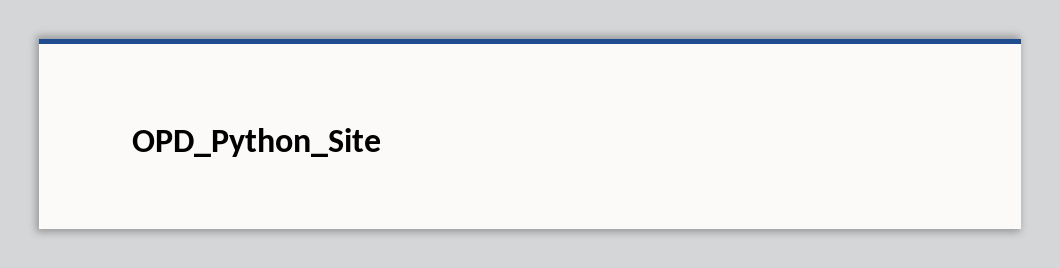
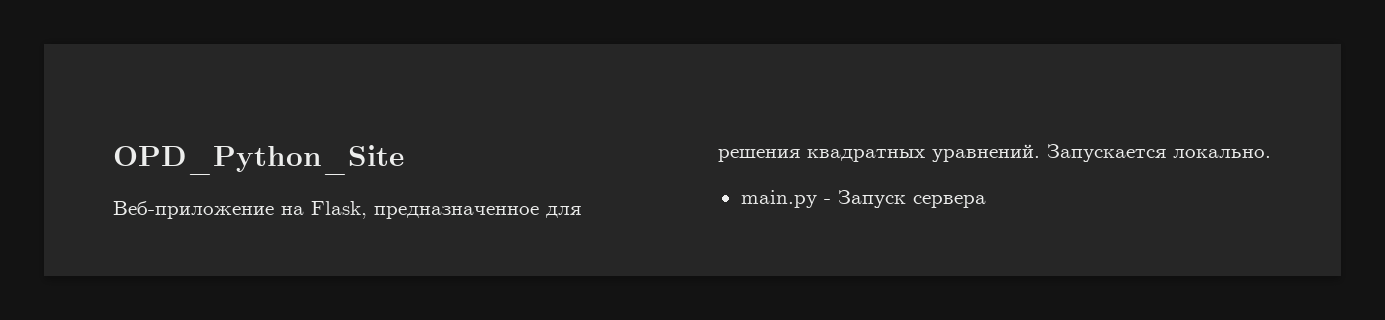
+ Веб-приложение на Flask, предназначенное для решения квадратных уравнений. Запускается локально.
+ main.py - Запуск сервера

